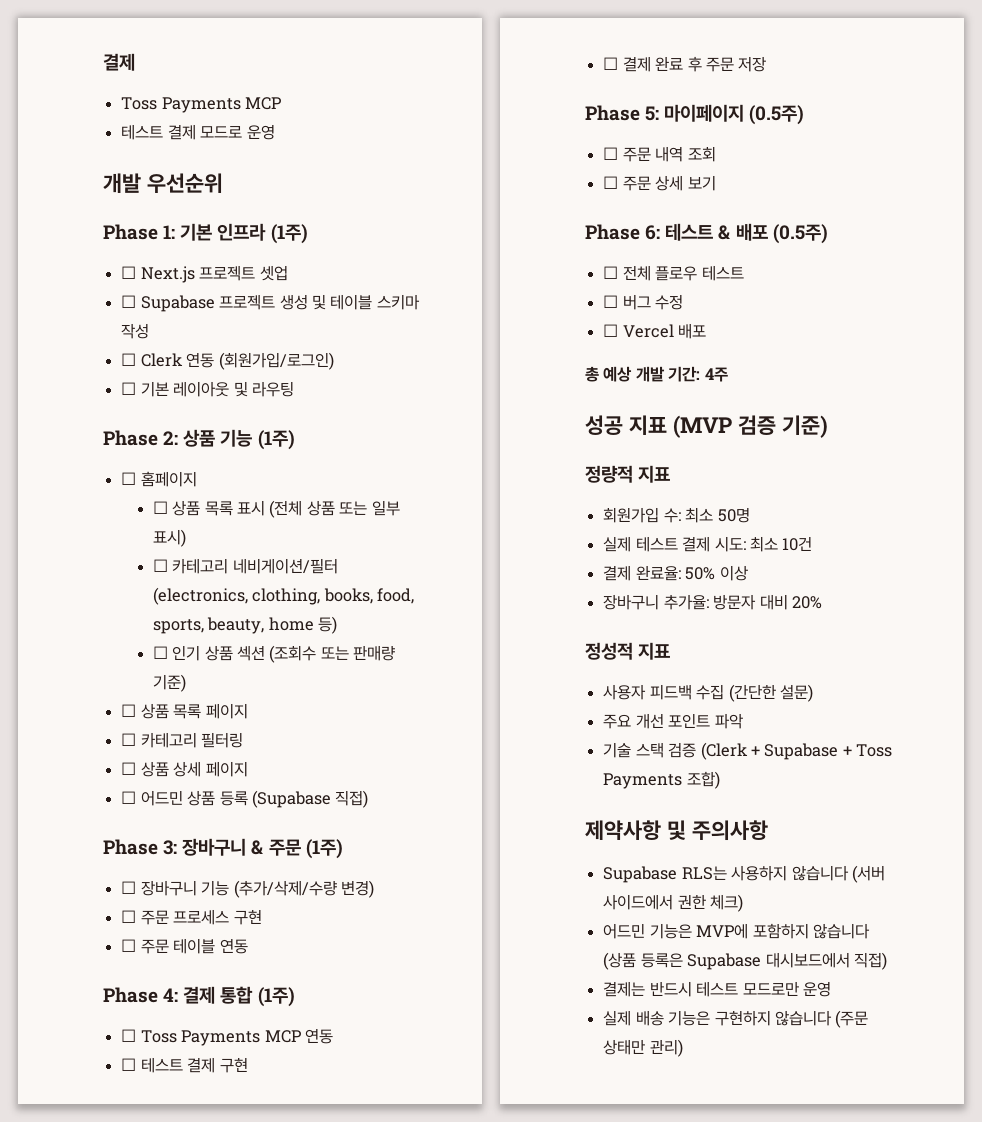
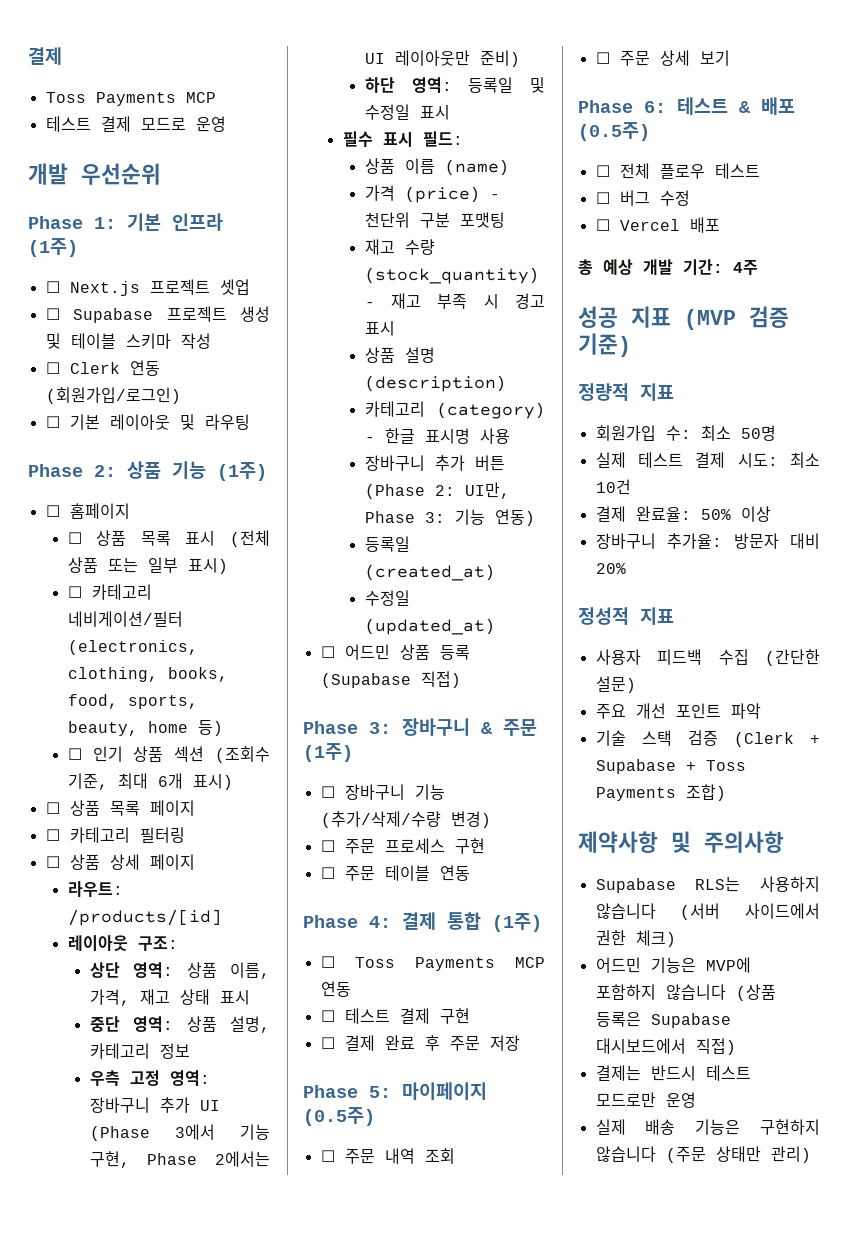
- ☐ 인기 상품 섹션 (조회수 또는 판매량 기준)
+ ☐ 인기 상품 섹션 (조회수 기준, 최대 6개 표시)
+ 라우트: /products/[id]
+ 레이아웃 구조:
+ 상단 영역: 상품 이름, 가격, 재고 상태 표시
+ 중단 영역: 상품 설명, 카테고리 정보
+ 우측 고정 영역: 장바구니 추가 UI (Phase 3에서 기능 구현, Phase 2에서는 UI 레이아웃만 준비)
+ 하단 영역: 등록일 및 수정일 표시
+ 필수 표시 필드:
+ 상품 이름 (name)
+ 가격 (price) - 천단위 구분 포맷팅
+ 재고 수량 (stock_quantity) - 재고 부족 시 경고 표시
+ 상품 설명 (description)
+ 카테고리 (category) - 한글 표시명 사용
+ 장바구니 추가 버튼 (Phase 2: UI만, Phase 3: 기능 연동)
+ 등록일 (created_at)
+ 수정일 (updated_at)

